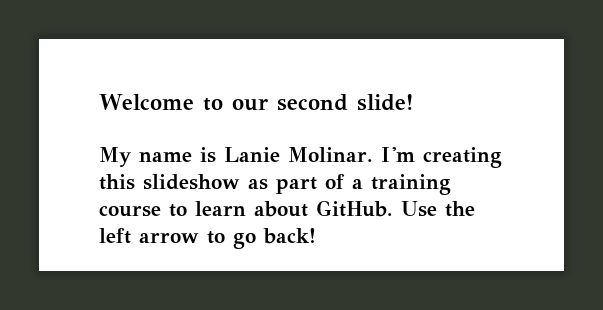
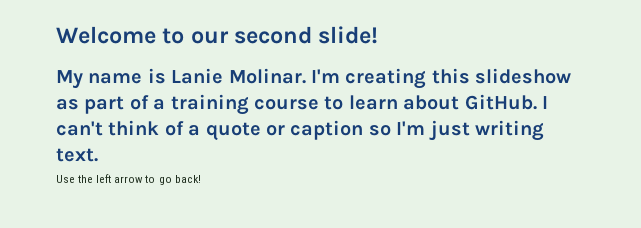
- I'm creating this slideshow as part of a training course to learn about GitHub. Use the left arrow to go back!
+ I'm creating this slideshow as part of a training course to learn about GitHub. I can't think of a quote or caption so I'm just writing text.
+ Use the left arrow to go back!

